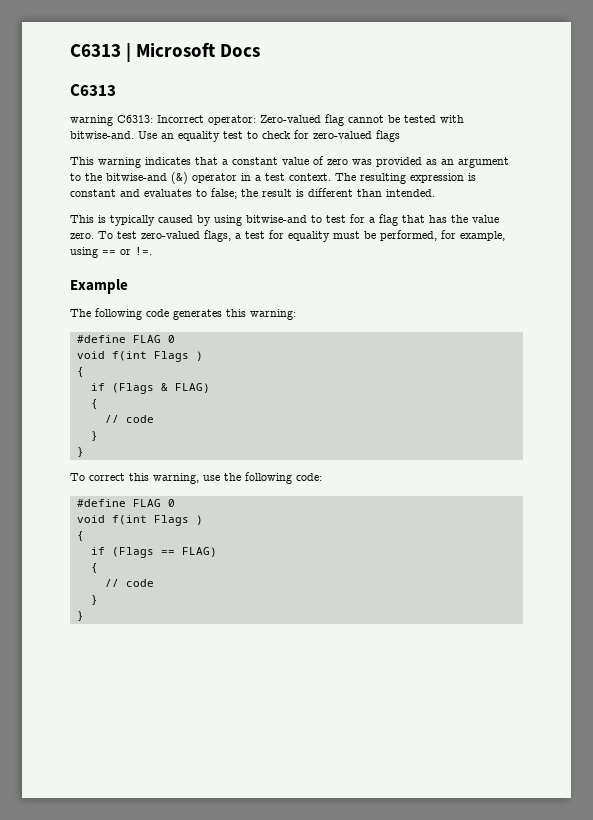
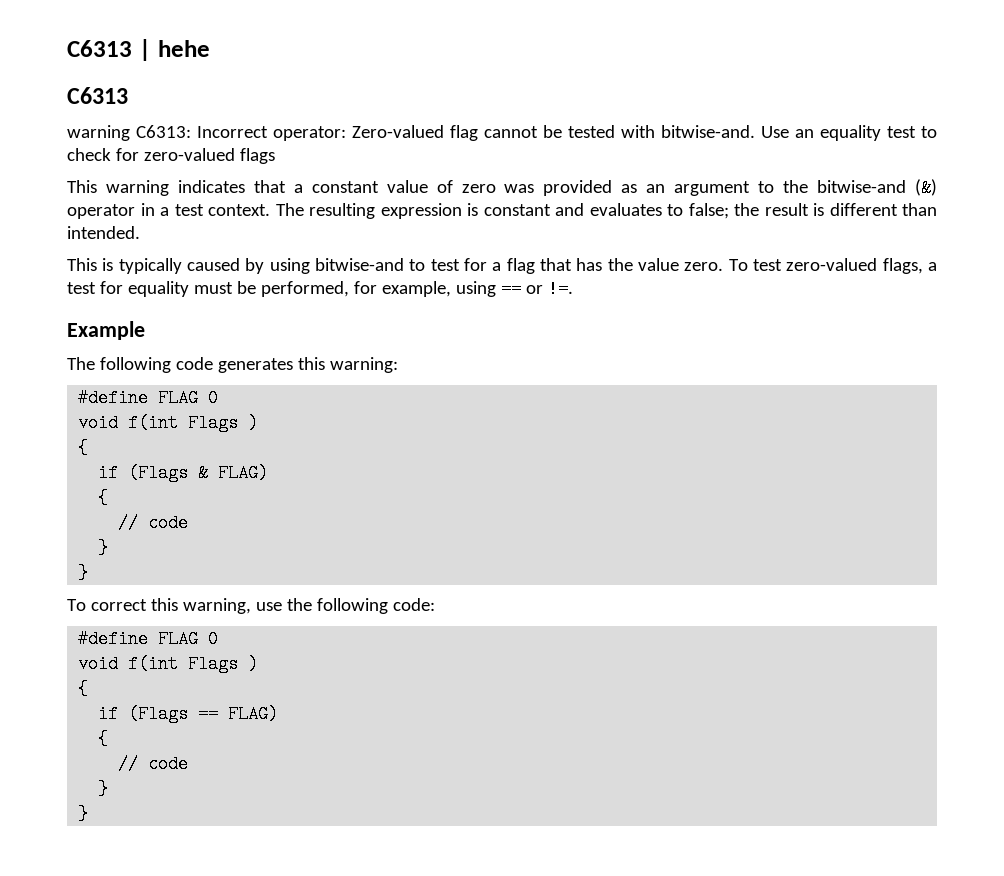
- C6313 | Microsoft Docs
+ C6313 | hehe

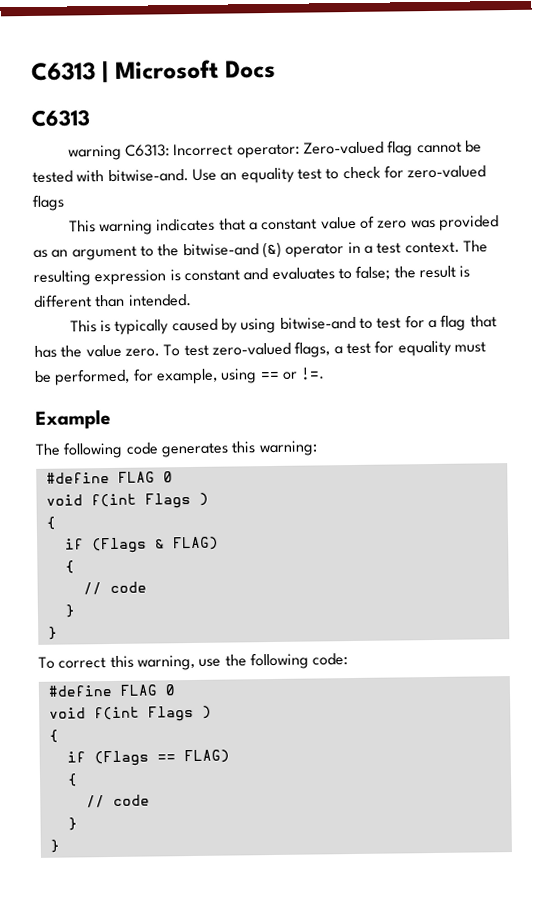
- C6313 | hehe
+ C6313 | Microsoft Docs

